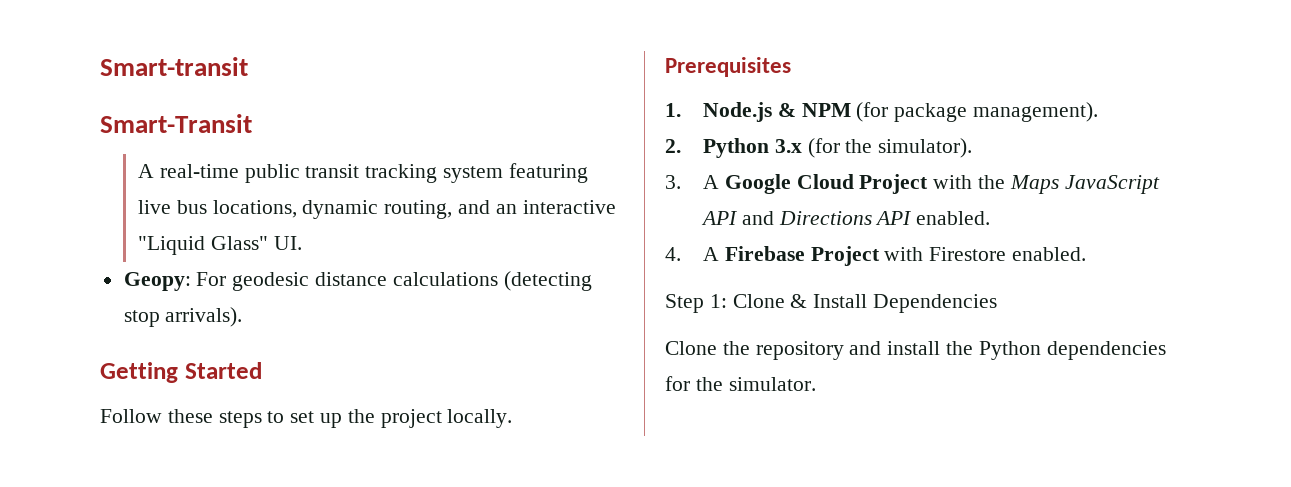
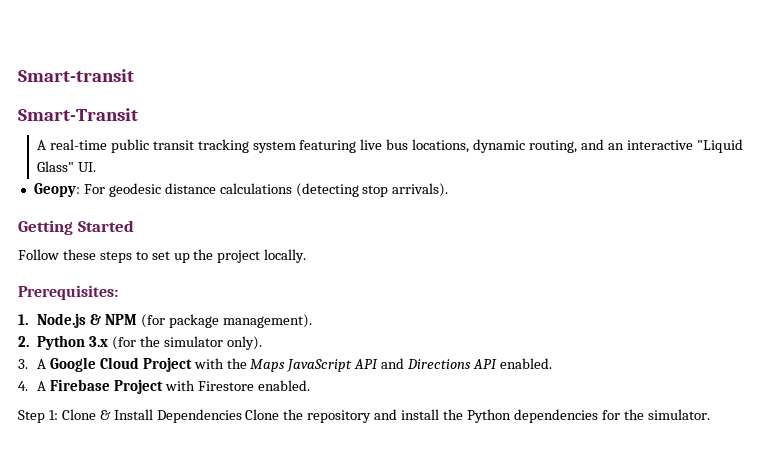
- Prerequisites
+ Prerequisites:
- 2. Python 3.x (for the simulator).
+ 2. Python 3.x (for the simulator only).
- Step 1: Clone & Install Dependencies
- Clone the repository and install the Python dependencies for the simulator.
+ Step 1: Clone & Install Dependencies Clone the repository and install the Python dependencies for the simulator.

